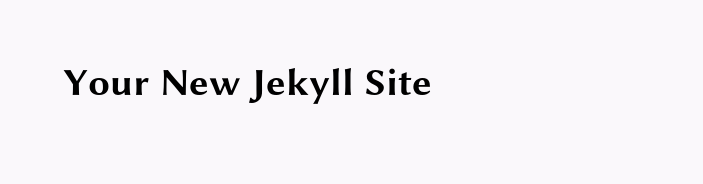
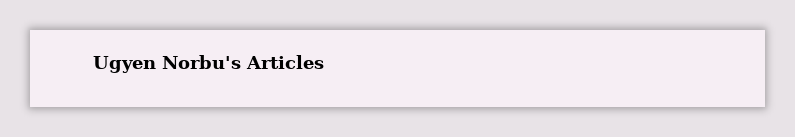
- Your New Jekyll Site
+ Ugyen Norbu's Articles

